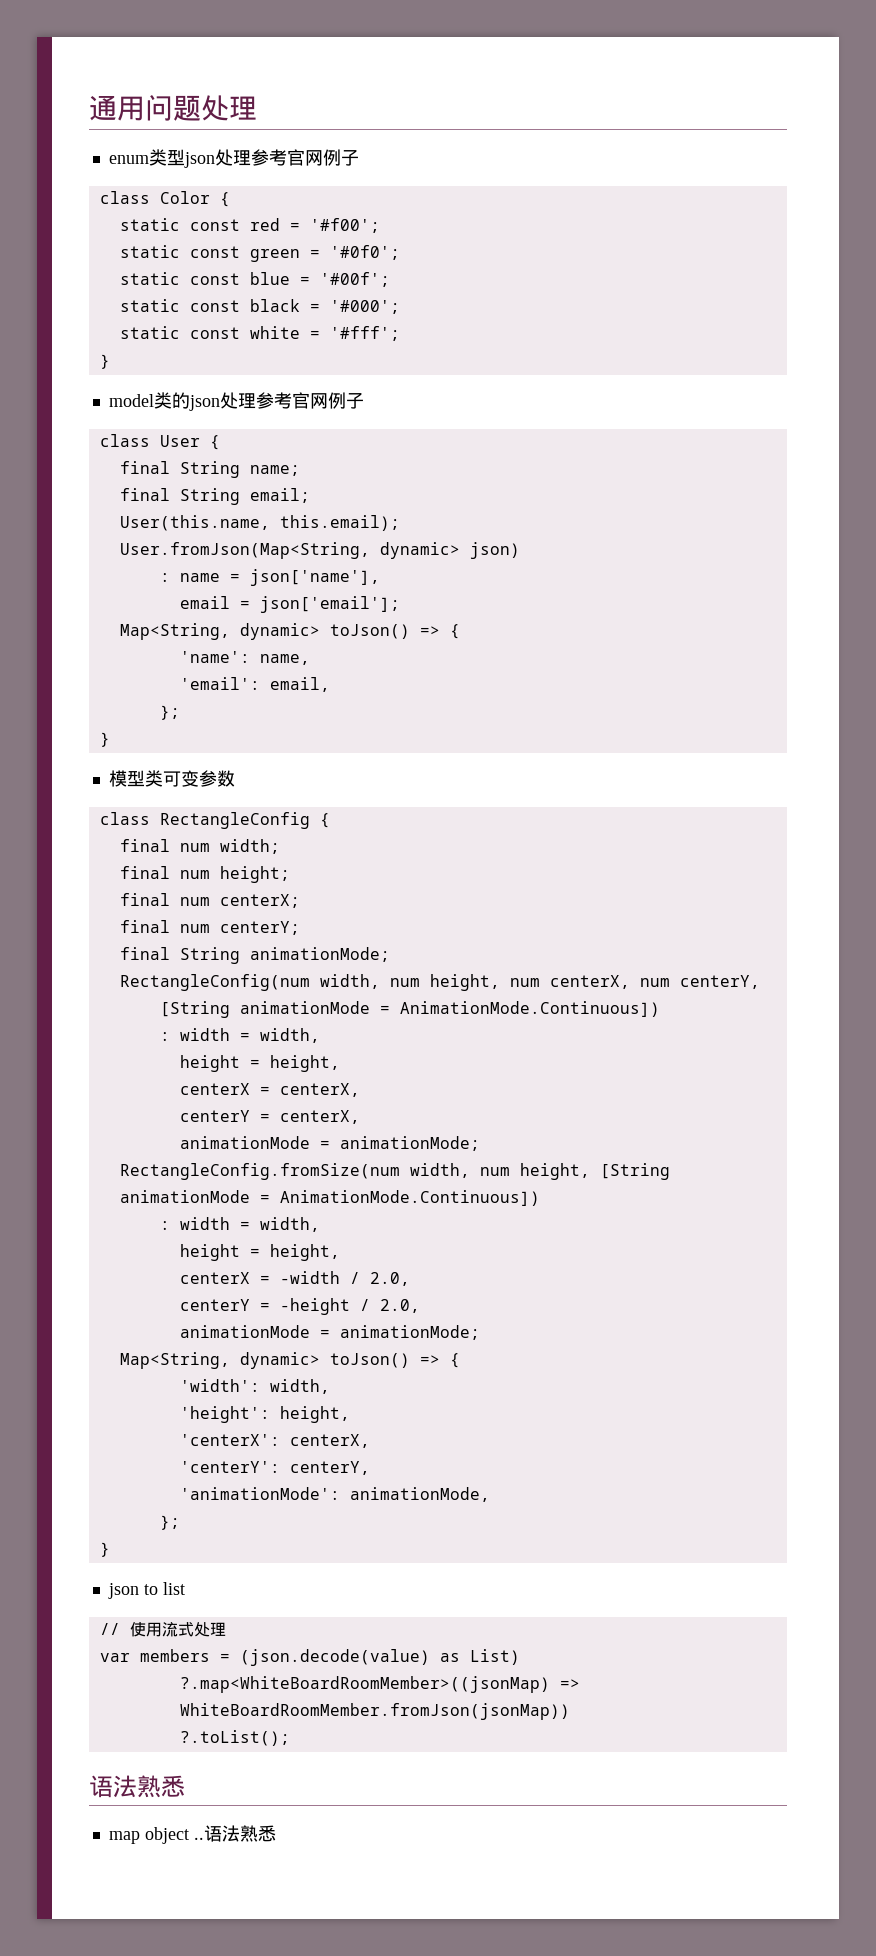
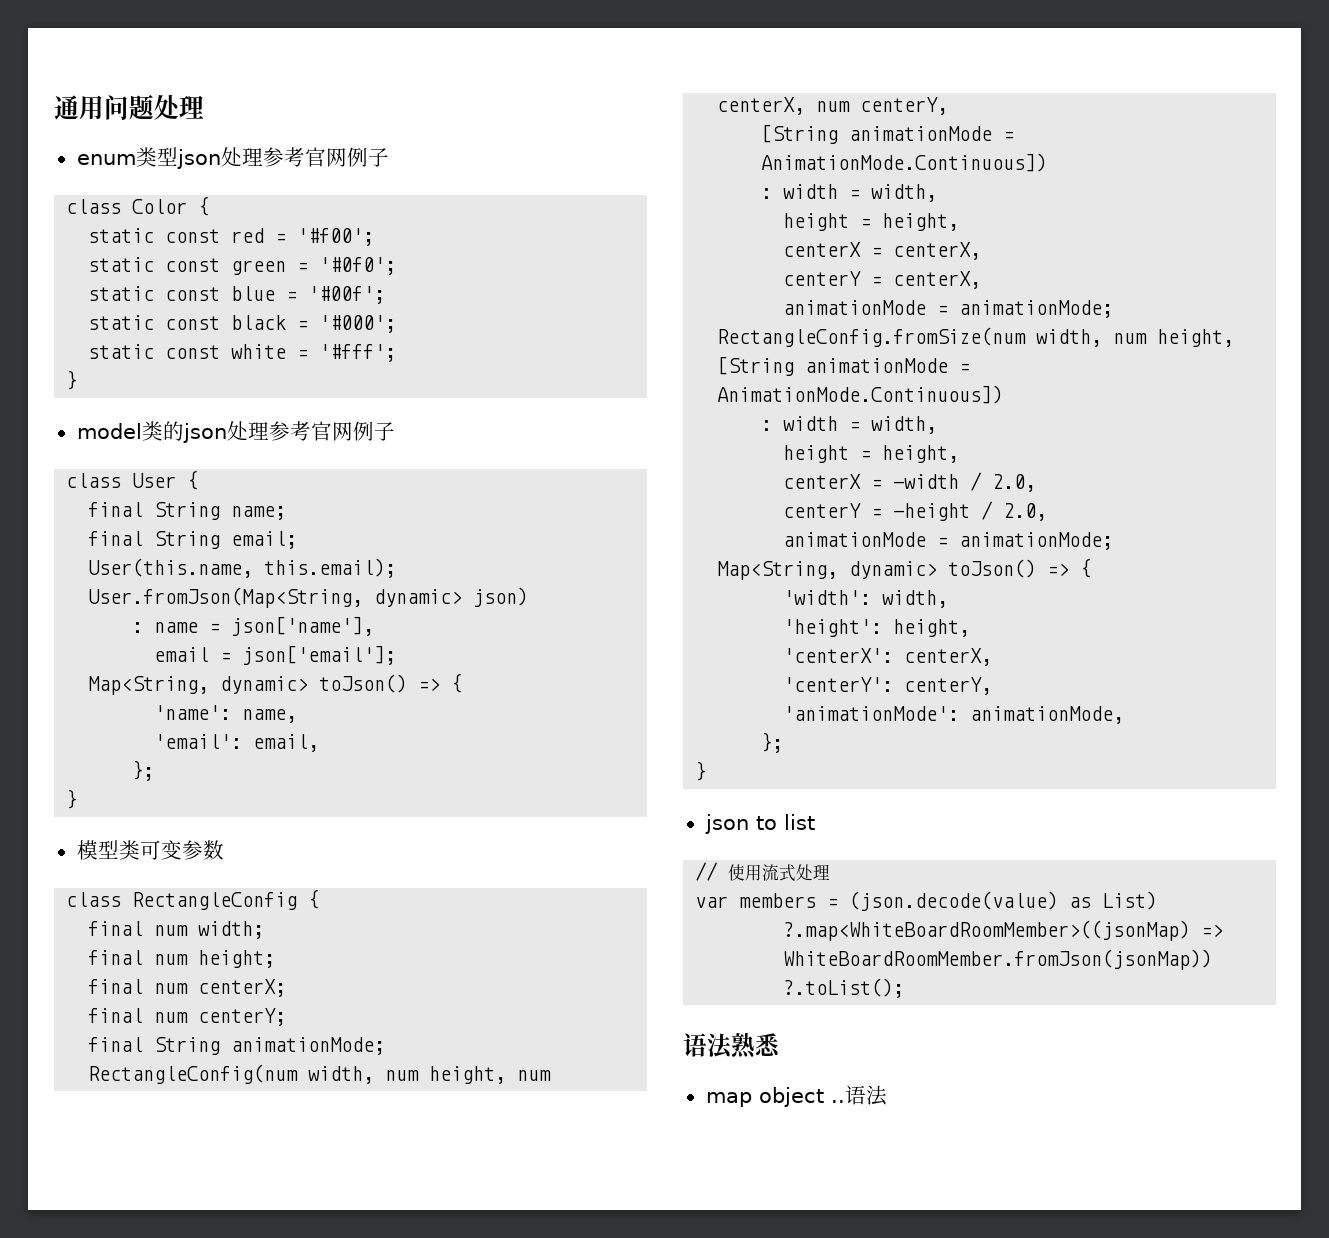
- map object ..语法熟悉
+ map object ..语法

